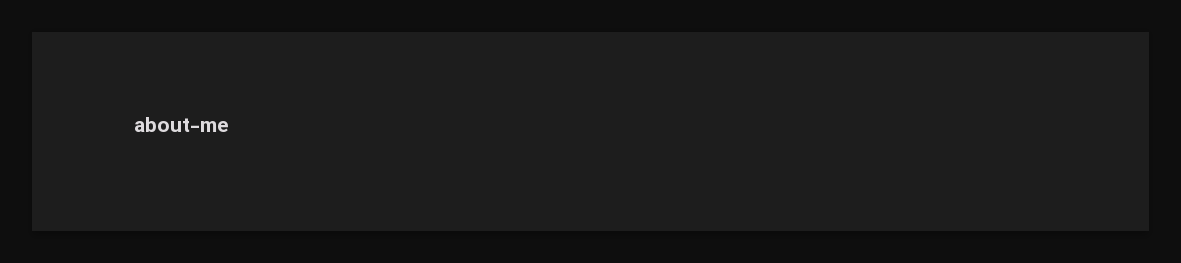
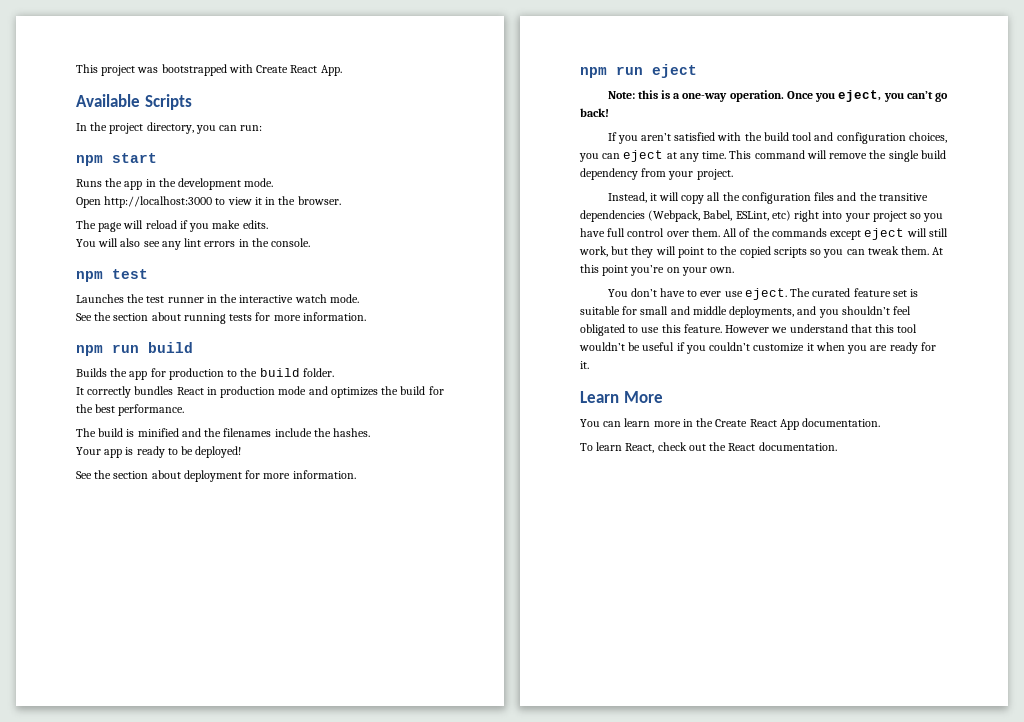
- about-me
+ This project was bootstrapped with Create React App.
+ Available Scripts
+ In the project directory, you can run:
+ npm start
+ Runs the app in the development mode.
+ Open http://localhost:3000 to view it in the browser.
+ The page will reload if you make edits.
+ You will also see any lint errors in the console.
+ npm test
+ Launches the test runner in the interactive watch mode.
+ See the section about running tests for more information.
+ npm run build
+ Builds the app for production to the build folder.
+ It correctly bundles React in production mode and optimizes the build for the best performance.
+ The build is minified and the filenames include the hashes.
+ Your app is ready to be deployed!
+ See the section about deployment for more information.
+ npm run eject
+ Note: this is a one-way operation. Once you eject, you can’t go back!
+ If you aren’t satisfied with the build tool and configuration choices, you can eject at any time. This command will remove the single build dependency from your project.
+ Instead, it will copy all the configuration files and the transitive dependencies (Webpack, Babel, ESLint, etc) right into your project so you have full control over them. All of the commands except eject will still work, but they will point to the copied scripts so you can tweak them. At this point you’re on your own.
+ You don’t have to ever use eject. The curated feature set is suitable for small and middle deployments, and you shouldn’t feel obligated to use this feature. However we understand that this tool wouldn’t be useful if you couldn’t customize it when you are ready for it.
+ Learn More
+ You can learn more in the Create React App documentation.
+ To learn React, check out the React documentation.

